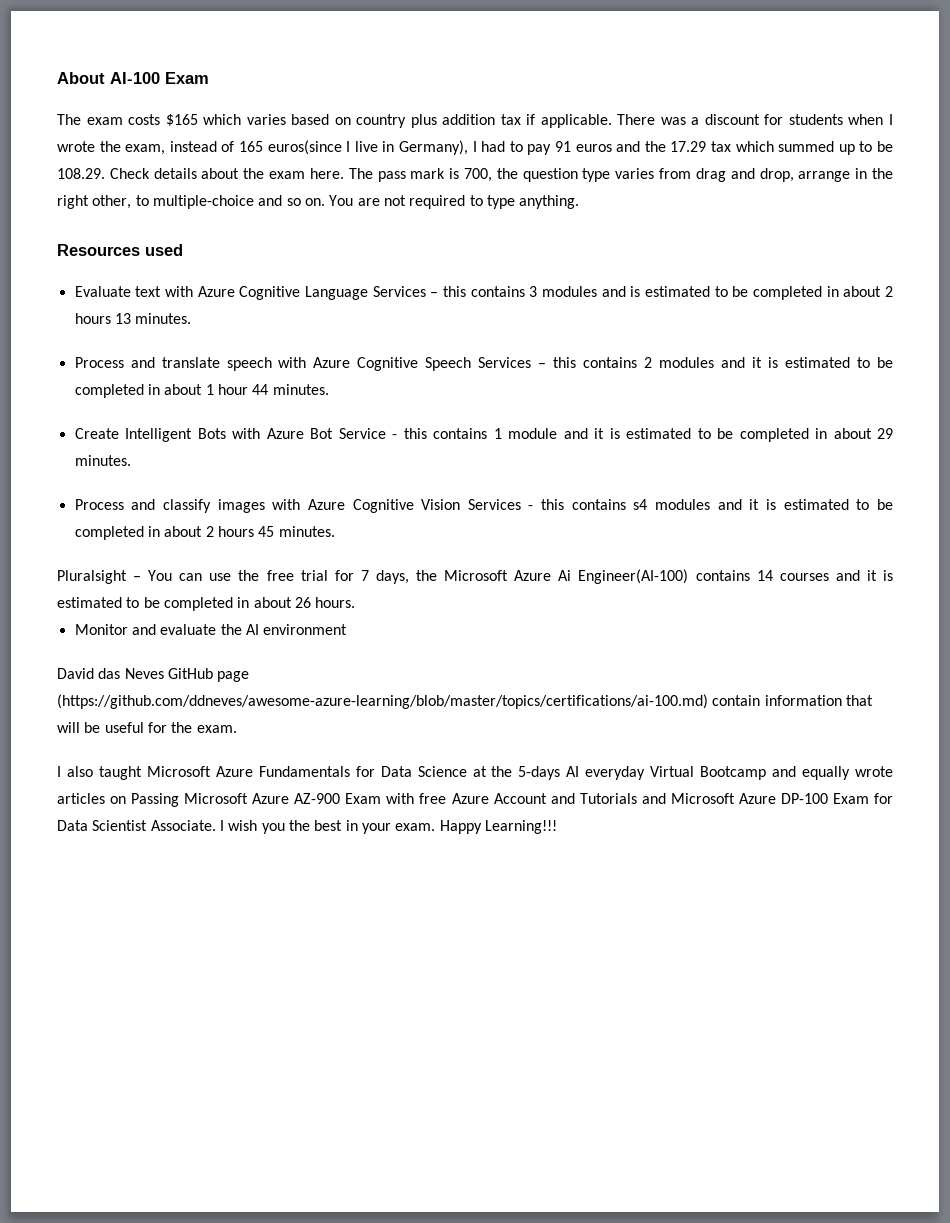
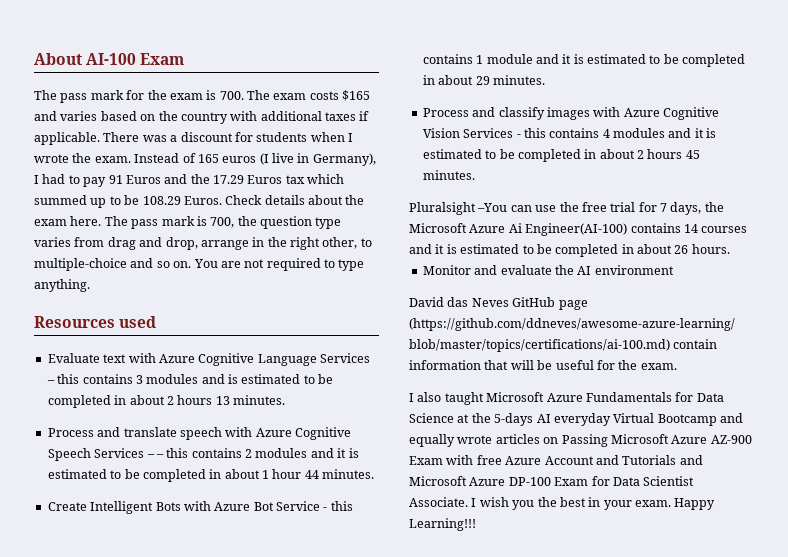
- The exam costs $165 which varies based on country plus addition tax if applicable.
+ The pass mark for the exam is 700. The exam costs $165 and varies based on the country with additional taxes if applicable.
- There was a discount for students when I wrote the exam, instead of 165 euros(since I live in Germany), I had to pay 91 euros and the 17.29 tax which summed up to be 108.29. Check details about the exam here.
+ There was a discount for students when I wrote the exam. Instead of 165 euros (I live in Germany), I had to pay 91 Euros and the 17.29 Euros tax which summed up to be 108.29 Euros. Check details about the exam here.
- Process and translate speech with Azure Cognitive Speech Services – this contains 2 modules and it is estimated to be completed in about 1 hour 44 minutes.
+ Process and translate speech with Azure Cognitive Speech Services – – this contains 2 modules and it is estimated to be completed in about 1 hour 44 minutes.
- Process and classify images with Azure Cognitive Vision Services - this contains s4 modules and it is estimated to be completed in about 2 hours 45 minutes.
+ Process and classify images with Azure Cognitive Vision Services - this contains 4 modules and it is estimated to be completed in about 2 hours 45 minutes.
- Pluralsight – You can use the free trial for 7 days, the Microsoft Azure Ai Engineer(AI-100) contains 14 courses and it is estimated to be completed in about 26 hours.
+ Pluralsight –You can use the free trial for 7 days, the Microsoft Azure Ai Engineer(AI-100) contains 14 courses and it is estimated to be completed in about 26 hours.

